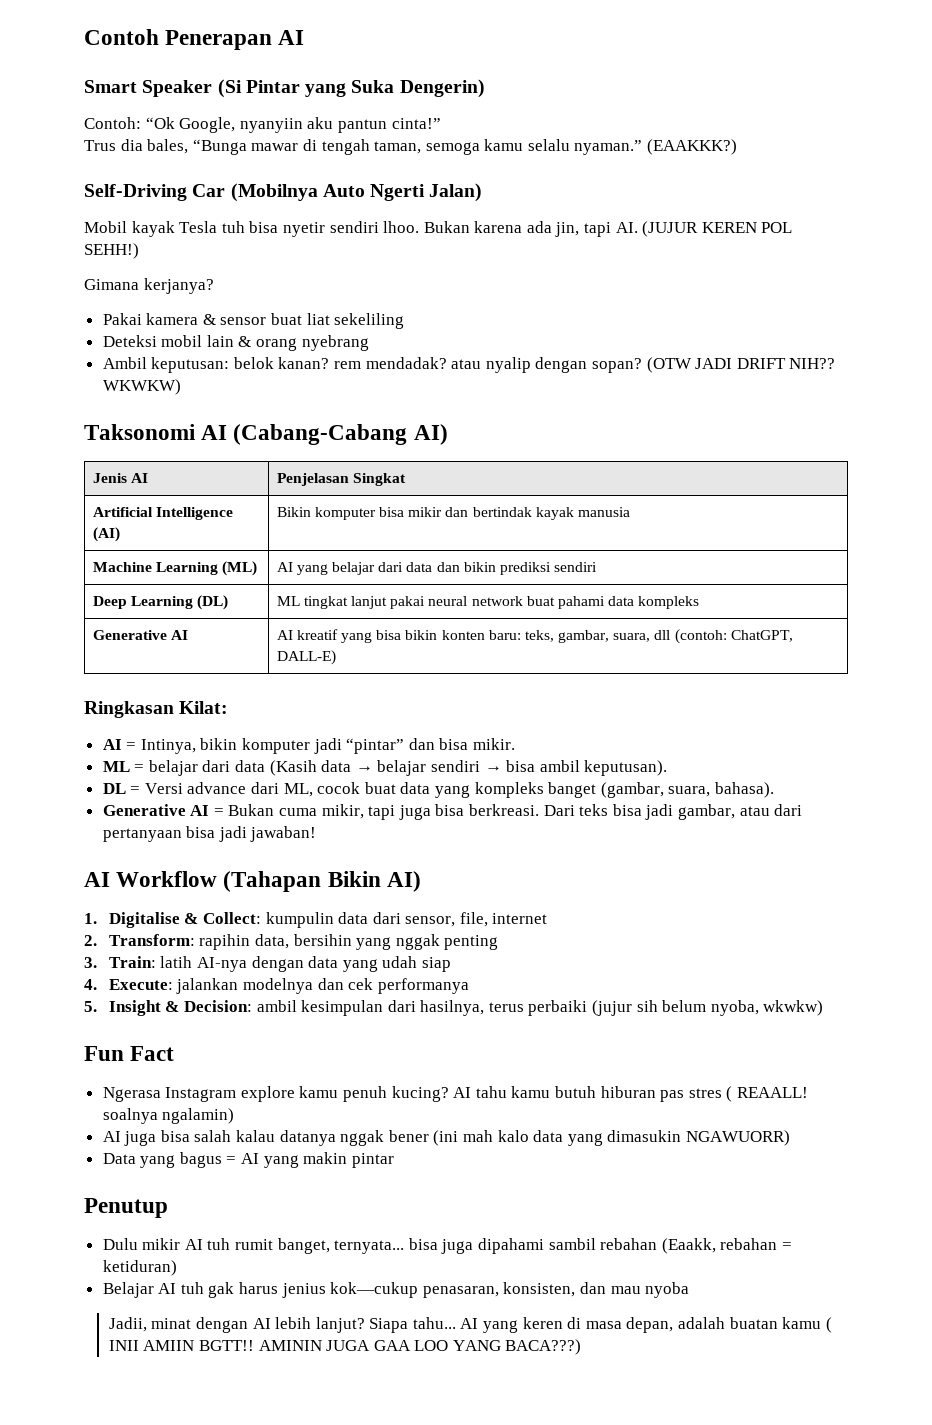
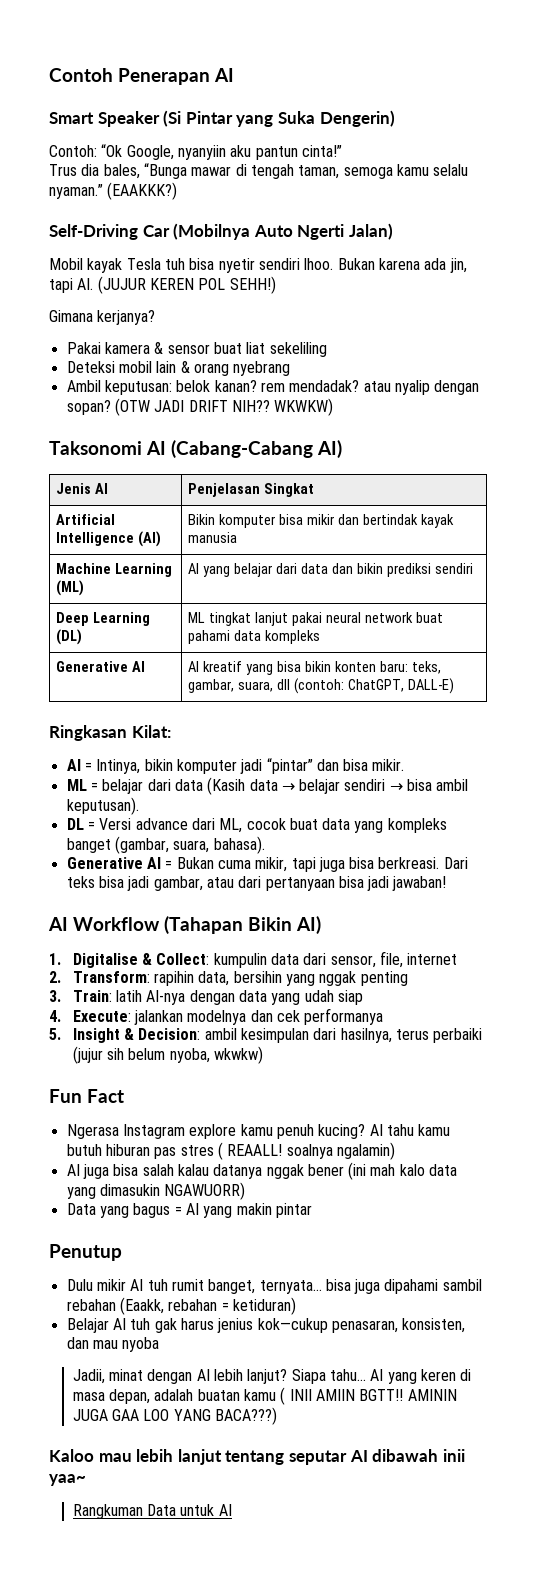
+ Kaloo mau lebih lanjut tentang seputar AI dibawah inii yaa~
+ Rangkuman Data untuk AI

